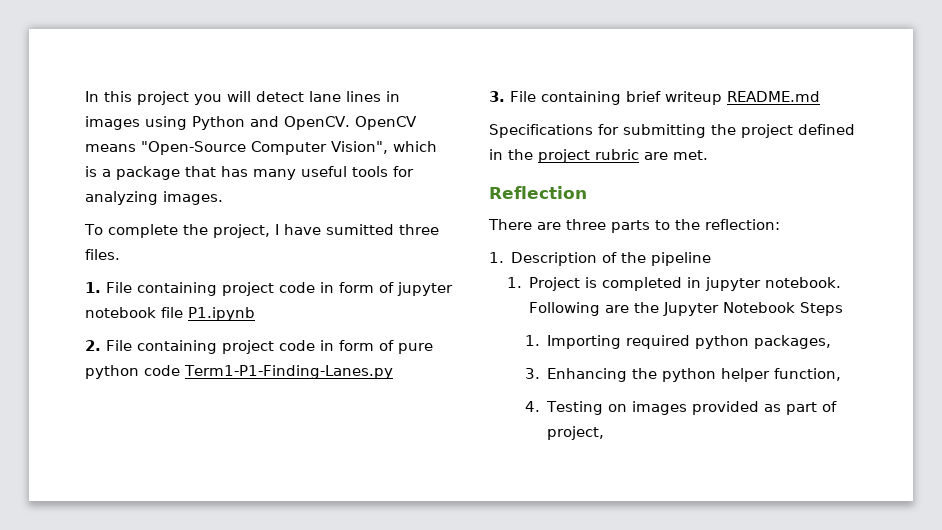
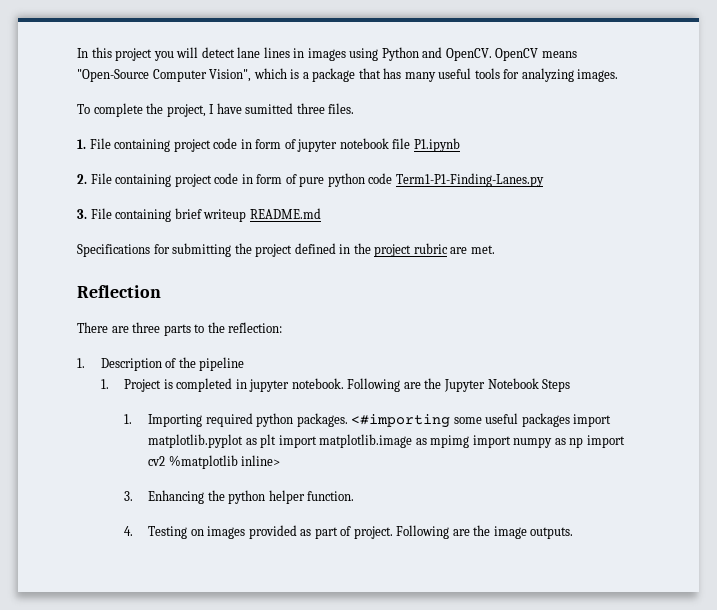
- 1. Importing required python packages,
+ 1. Importing required python packages. <#importing some useful packages import matplotlib.pyplot as plt import matplotlib.image as mpimg import numpy as np import cv2 %matplotlib inline>
- 3. Enhancing the python helper function,
+ 3. Enhancing the python helper function.
- 4. Testing on images provided as part of project,
+ 4. Testing on images provided as part of project. Following are the image outputs.

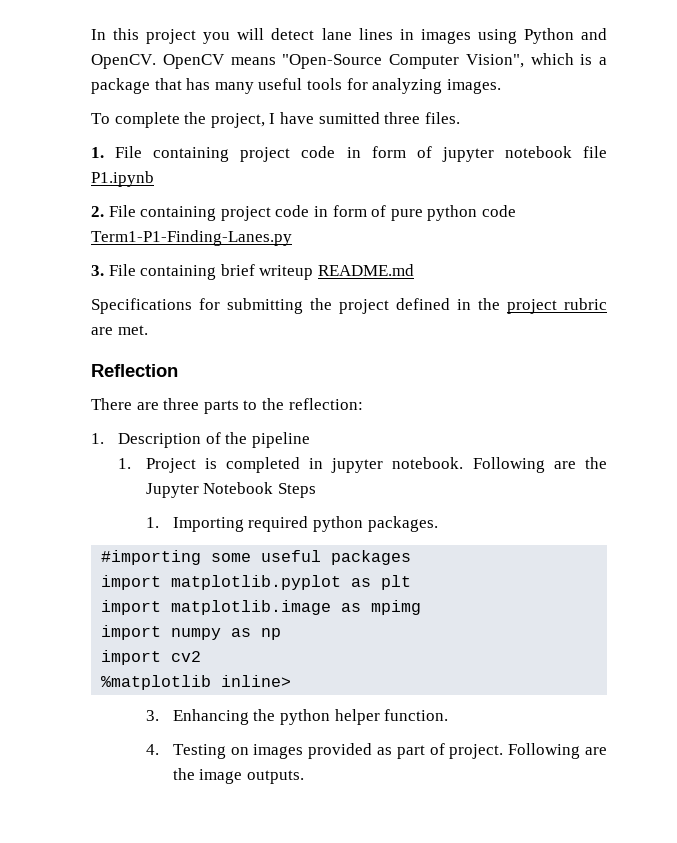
- 1. Importing required python packages. <#importing some useful packages import matplotlib.pyplot as plt import matplotlib.image as mpimg import numpy as np import cv2 %matplotlib inline>
+ 1. Importing required python packages.
+ #importing some useful packages
+ import matplotlib.pyplot as plt
+ import matplotlib.image as mpimg
+ import numpy as np
+ import cv2
+ %matplotlib inline>

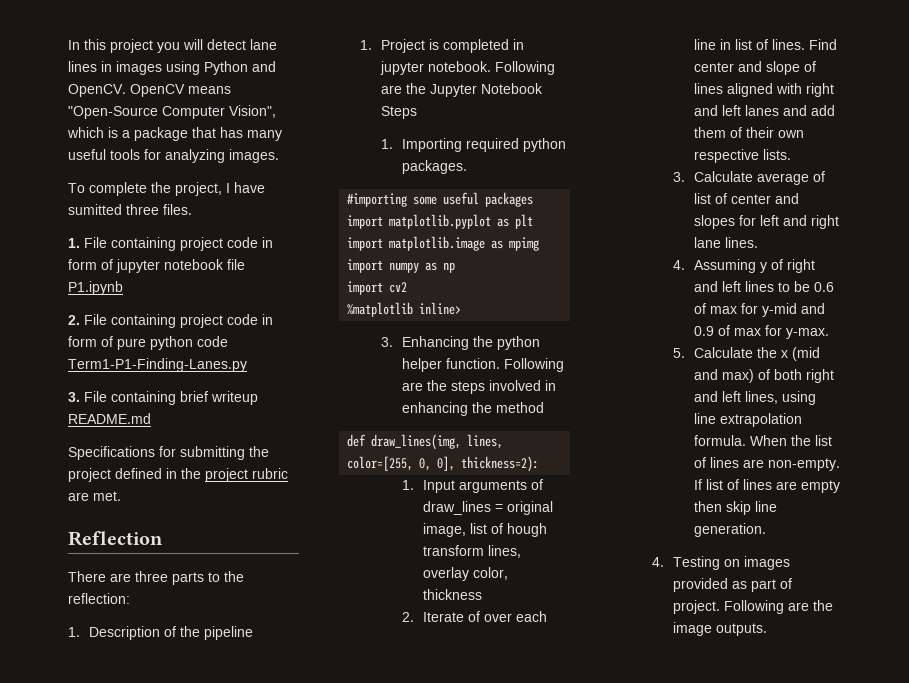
+ Following are the steps involved in enhancing the method
+ def draw_lines(img, lines, color=[255, 0, 0], thickness=2):
+ 1. Input arguments of draw_lines = original image, list of hough transform lines, overlay color, thickness
+ 2. Iterate of over each line in list of lines. Find center and slope of lines aligned with right and left lanes and add them of their own respective lists.
+ 3. Calculate average of list of center and slopes for left and right lane lines.
+ 4. Assuming y of right and left lines to be 0.6 of max for y-mid and 0.9 of max for y-max.
+ 5. Calculate the x (mid and max) of both right and left lines, using line extrapolation formula. When the list of lines are non-empty. If list of lines are empty then skip line generation.

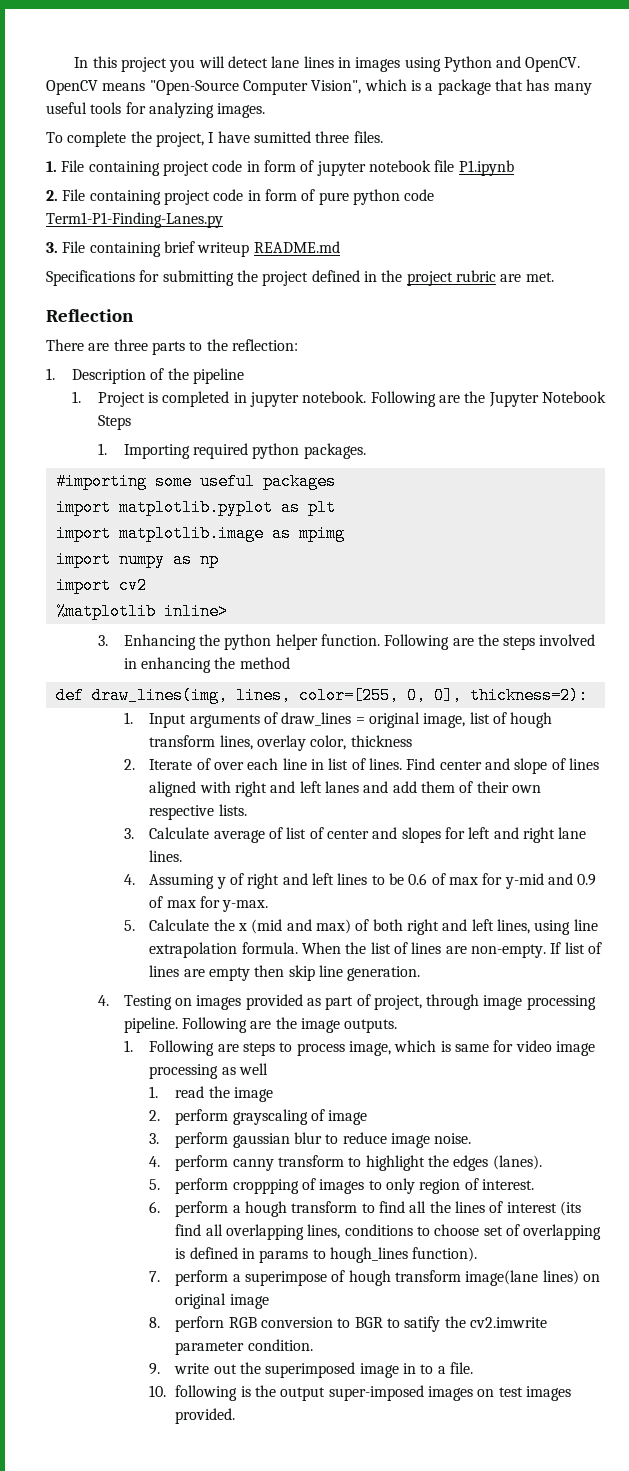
- 4. Testing on images provided as part of project.
+ 4. Testing on images provided as part of project, through image processing pipeline.
+ 1. Following are steps to process image, which is same for video image processing as well
+ 1. read the image
+ 2. perform grayscaling of image
+ 3. perform gaussian blur to reduce image noise.
+ 4. perform canny transform to highlight the edges (lanes).
+ 5. perform croppping of images to only region of interest.
+ 6. perform a hough transform to find all the lines of interest (its find all overlapping lines, conditions to choose set of overlapping is defined in params to hough_lines function).
+ 7. perform a superimpose of hough transform image(lane lines) on original image
+ 8. perforn RGB conversion to BGR to satify the cv2.imwrite parameter condition.
+ 9. write out the superimposed image in to a file.
+ 10. following is the output super-imposed images on test images provided.

